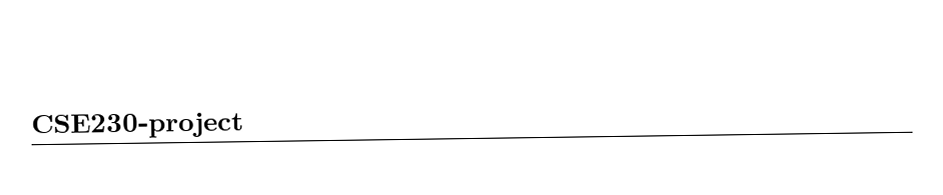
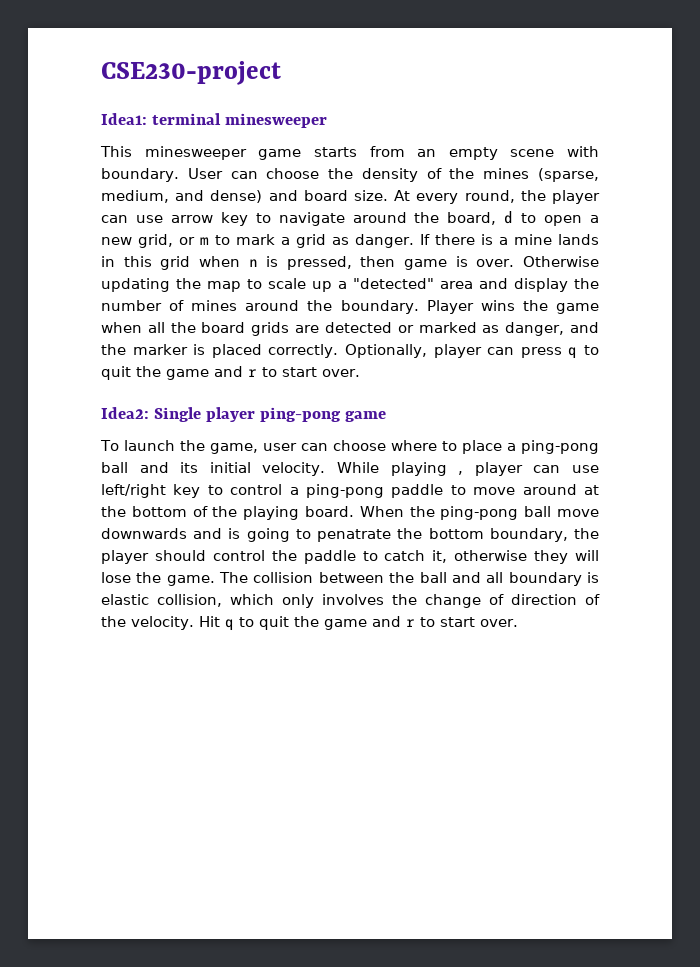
+ Idea1: terminal minesweeper
+ This minesweeper game starts from an empty scene with boundary. User can choose the density of the mines (sparse, medium, and dense) and board size. At every round, the player can use arrow key to navigate around the board, d to open a new grid, or m to mark a grid as danger. If there is a mine lands in this grid when n is pressed, then game is over. Otherwise updating the map to scale up a "detected" area and display the number of mines around the boundary. Player wins the game when all the board grids are detected or marked as danger, and the marker is placed correctly. Optionally, player can press q to quit the game and r to start over.
+ Idea2: Single player ping-pong game
+ To launch the game, user can choose where to place a ping-pong ball and its initial velocity. While playing , player can use left/right key to control a ping-pong paddle to move around at the bottom of the playing board. When the ping-pong ball move downwards and is going to penatrate the bottom boundary, the player should control the paddle to catch it, otherwise they will lose the game. The collision between the ball and all boundary is elastic collision, which only involves the change of direction of the velocity. Hit q to quit the game and r to start over.

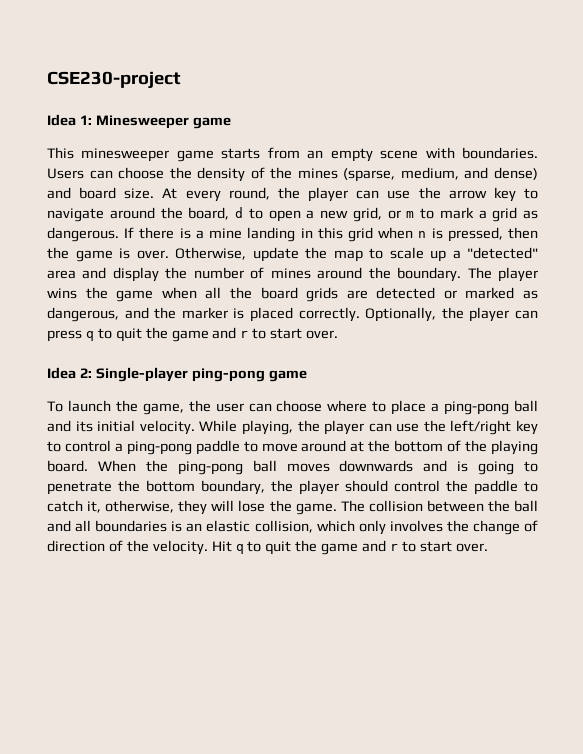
- Idea1: terminal minesweeper
+ Idea 1: Minesweeper game
- This minesweeper game starts from an empty scene with boundary. User can choose the density of the mines (sparse, medium, and dense) and board size.
+ This minesweeper game starts from an empty scene with boundaries. Users can choose the density of the mines (sparse, medium, and dense) and board size.
- At every round, the player can use arrow key to navigate around the board, d to open a new grid, or m to mark a grid as danger.
+ At every round, the player can use the arrow key to navigate around the board, d to open a new grid, or m to mark a grid as dangerous.
- If there is a mine lands in this grid when n is pressed, then game is over.
+ If there is a mine landing in this grid when n is pressed, then the game is over.
- Otherwise updating the map to scale up a "detected" area and display the number of mines around the boundary.
+ Otherwise, update the map to scale up a "detected" area and display the number of mines around the boundary.
- Player wins the game when all the board grids are detected or marked as danger, and the marker is placed correctly.
+ The player wins the game when all the board grids are detected or marked as dangerous, and the marker is placed correctly.
- Optionally, player can press q to quit the game and r to start over.
+ Optionally, the player can press q to quit the game and r to start over.
- Idea2: Single player ping-pong game
+ Idea 2: Single-player ping-pong game
- To launch the game, user can choose where to place a ping-pong ball and its initial velocity.
+ To launch the game, the user can choose where to place a ping-pong ball and its initial velocity.
- While playing , player can use left/right key to control a ping-pong paddle to move around at the bottom of the playing board.
+ While playing, the player can use the left/right key to control a ping-pong paddle to move around at the bottom of the playing board.
- When the ping-pong ball move downwards and is going to penatrate the bottom boundary, the player should control the paddle to catch it, otherwise they will lose the game.
+ When the ping-pong ball moves downwards and is going to penetrate the bottom boundary, the player should control the paddle to catch it, otherwise, they will lose the game.
- The collision between the ball and all boundary is elastic collision, which only involves the change of direction of the velocity.
+ The collision between the ball and all boundaries is an elastic collision, which only involves the change of direction of the velocity.

